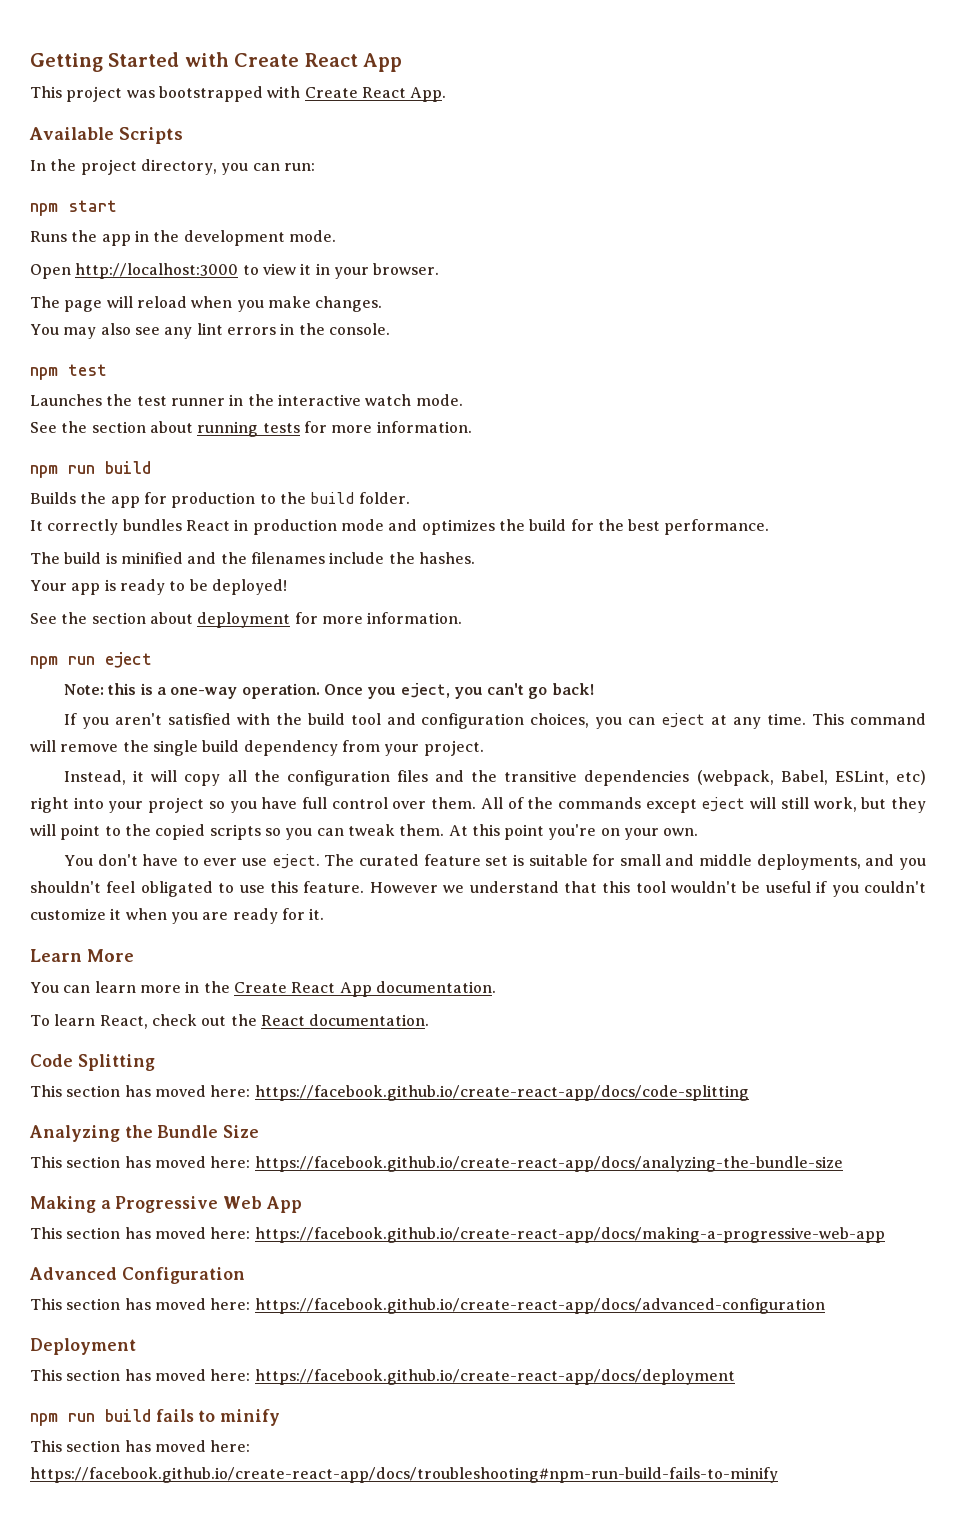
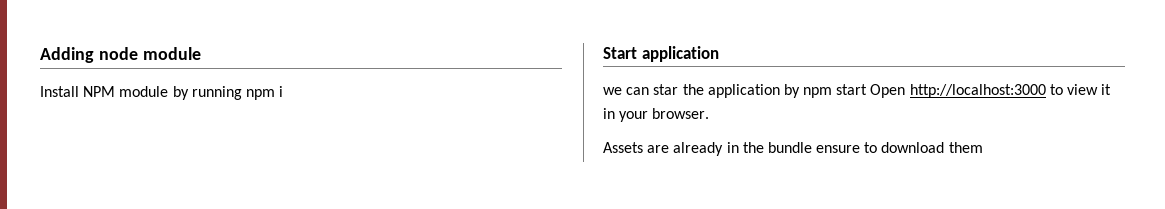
- Getting Started with Create React App
- This project was bootstrapped with Create React App.
- Available Scripts
- In the project directory, you can run:
- npm start
- Runs the app in the development mode.
- Open http://localhost:3000 to view it in your browser.
+ Adding node module
+ Install NPM module by running npm i
+ Start application
+ we can star the application by npm start Open http://localhost:3000 to view it in your browser.
- The page will reload when you make changes.
- You may also see any lint errors in the console.
- npm test
- Launches the test runner in the interactive watch mode.
- See the section about running tests for more information.
- npm run build
- Builds the app for production to the build folder.
- It correctly bundles React in production mode and optimizes the build for the best performance.
- The build is minified and the filenames include the hashes.
- Your app is ready to be deployed!
- See the section about deployment for more information.
- npm run eject
- Note: this is a one-way operation. Once you eject, you can't go back!
- If you aren't satisfied with the build tool and configuration choices, you can eject at any time. This command will remove the single build dependency from your project.
- Instead, it will copy all the configuration files and the transitive dependencies (webpack, Babel, ESLint, etc) right into your project so you have full control over them. All of the commands except eject will still work, but they will point to the copied scripts so you can tweak them. At this point you're on your own.
- You don't have to ever use eject. The curated feature set is suitable for small and middle deployments, and you shouldn't feel obligated to use this feature. However we understand that this tool wouldn't be useful if you couldn't customize it when you are ready for it.
- Learn More
- You can learn more in the Create React App documentation.
- To learn React, check out the React documentation.
- Code Splitting
- This section has moved here: https://facebook.github.io/create-react-app/docs/code-splitting
- Analyzing the Bundle Size
- This section has moved here: https://facebook.github.io/create-react-app/docs/analyzing-the-bundle-size
- Making a Progressive Web App
- This section has moved here: https://facebook.github.io/create-react-app/docs/making-a-progressive-web-app
- Advanced Configuration
- This section has moved here: https://facebook.github.io/create-react-app/docs/advanced-configuration
- Deployment
- This section has moved here: https://facebook.github.io/create-react-app/docs/deployment
- npm run build fails to minify
- This section has moved here: https://facebook.github.io/create-react-app/docs/troubleshooting#npm-run-build-fails-to-minify
+ Assets are already in the bundle ensure to download them

